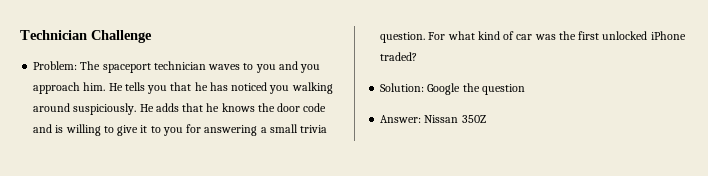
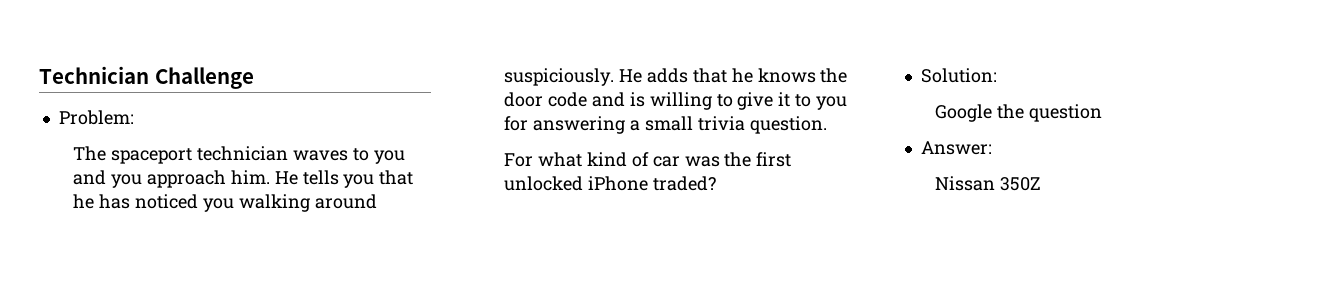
- Problem: The spaceport technician waves to you and you approach him.
+ Problem:
+ The spaceport technician waves to you and you approach him.
- He adds that he knows the door code and is willing to give it to you for answering a small trivia question. For what kind of car was the first unlocked iPhone traded?
+ He adds that he knows the door code and is willing to give it to you for answering a small trivia question.
+ For what kind of car was the first unlocked iPhone traded?
- Solution: Google the question
+ Solution:
+ Google the question
- Answer: Nissan 350Z
+ Answer:
+ Nissan 350Z

